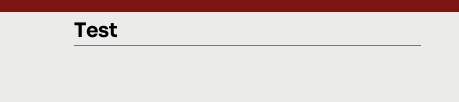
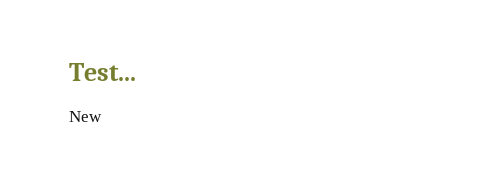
- Test
+ Test...
+ New

